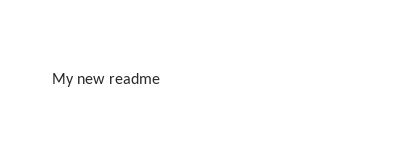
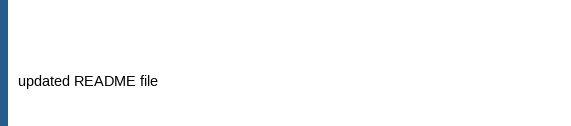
- My new readme
+ updated README file

